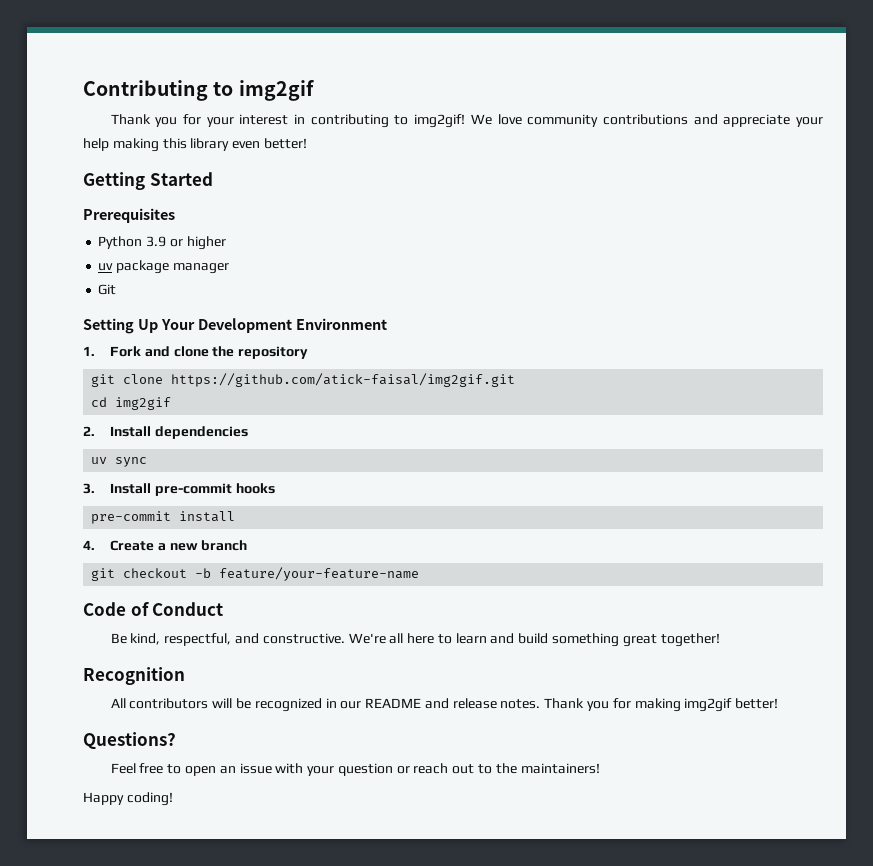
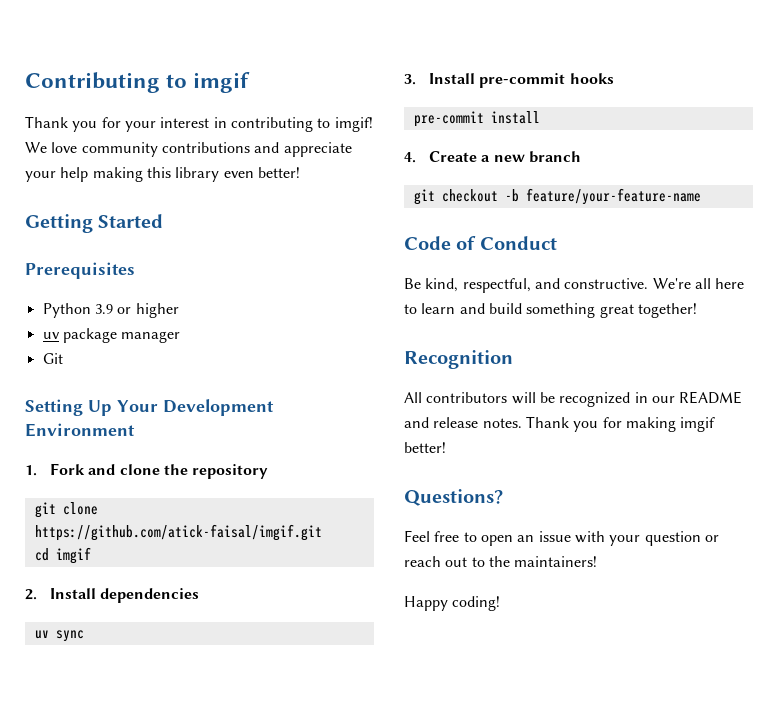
- Contributing to img2gif
+ Contributing to imgif
- Thank you for your interest in contributing to img2gif!
+ Thank you for your interest in contributing to imgif!
- git clone https://github.com/atick-faisal/img2gif.git
+ git clone https://github.com/atick-faisal/imgif.git
- cd img2gif
+ cd imgif
- Thank you for making img2gif better!
+ Thank you for making imgif better!

